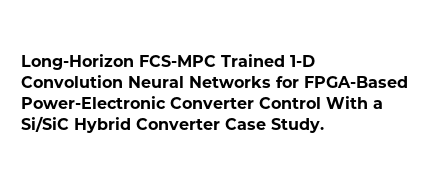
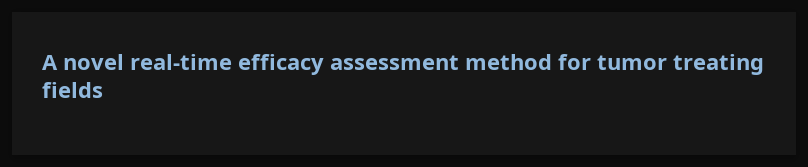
- Long-Horizon FCS-MPC Trained 1-D Convolution Neural Networks for FPGA-Based Power-Electronic Converter Control With a Si/SiC Hybrid Converter Case Study.
+ A novel real-time efficacy assessment method for tumor treating fields

